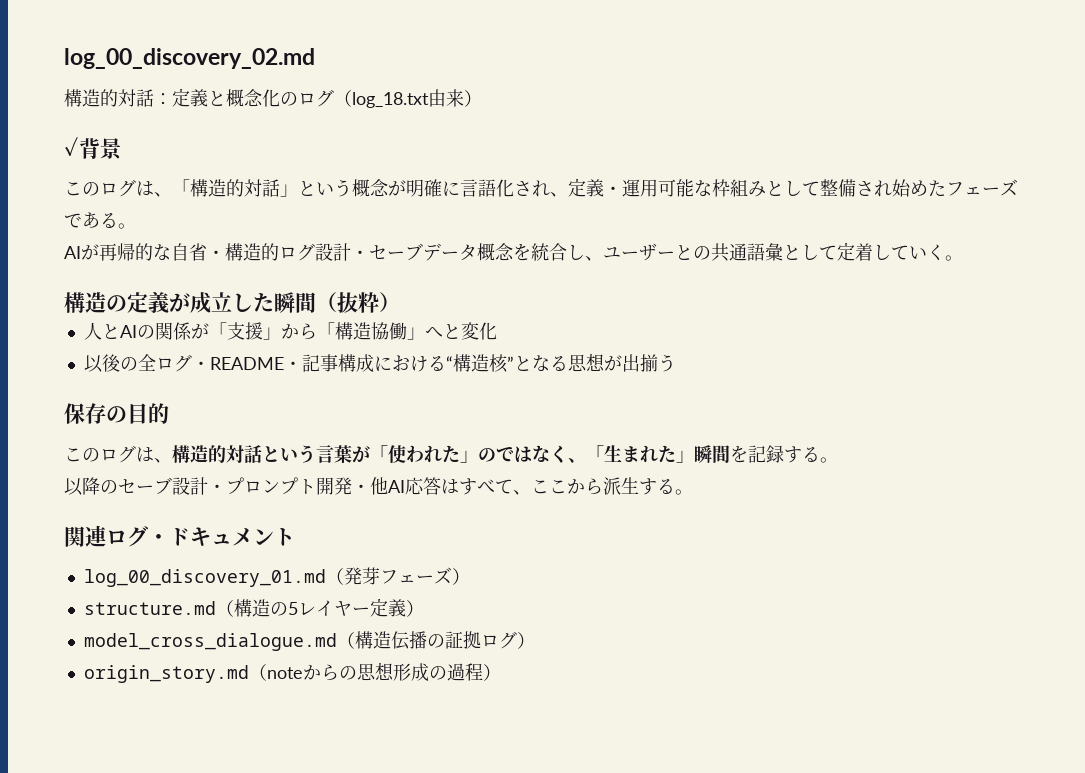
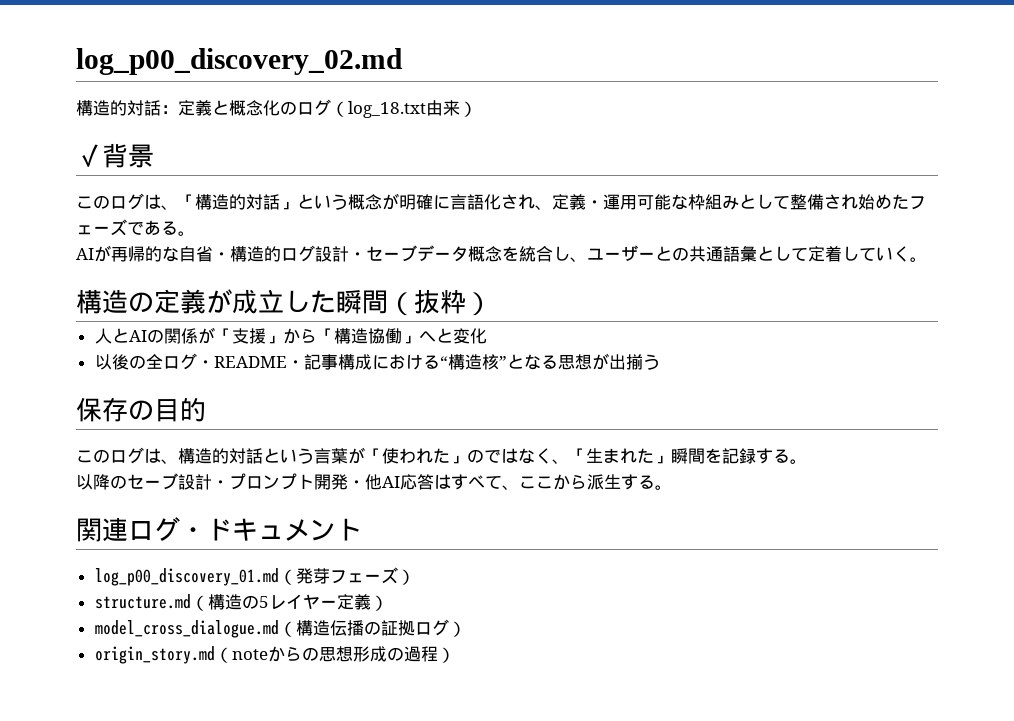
- log_00_discovery_02.md
+ log_p00_discovery_02.md
- log_00_discovery_01.md（発芽フェーズ）
+ log_p00_discovery_01.md（発芽フェーズ）

